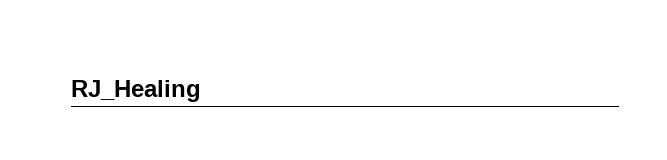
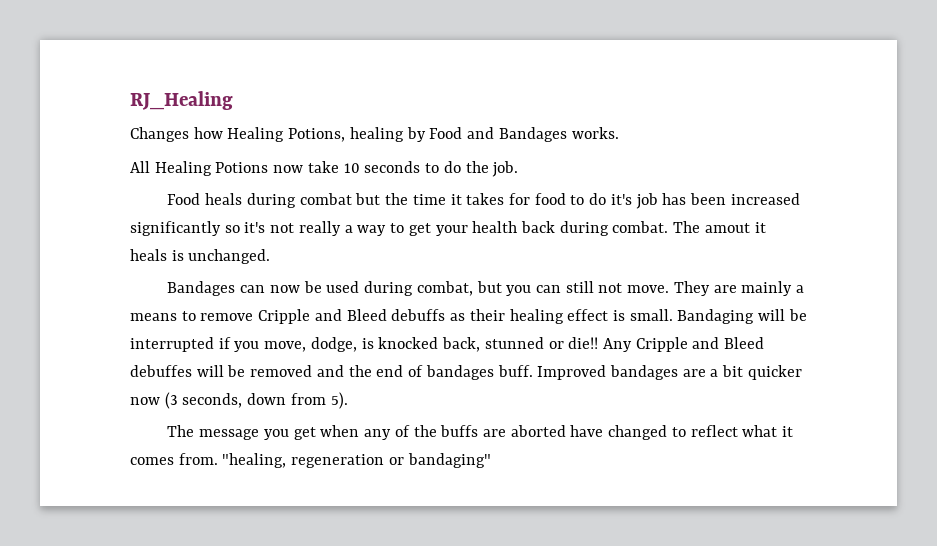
+ Changes how Healing Potions, healing by Food and Bandages works.
+ All Healing Potions now take 10 seconds to do the job.
+ Food heals during combat but the time it takes for food to do it's job has been increased significantly so it's not really a way to get your health back during combat. The amout it heals is unchanged.
+ Bandages can now be used during combat, but you can still not move. They are mainly a means to remove Cripple and Bleed debuffs as their healing effect is small. Bandaging will be interrupted if you move, dodge, is knocked back, stunned or die!! Any Cripple and Bleed debuffes will be removed and the end of bandages buff. Improved bandages are a bit quicker now (3 seconds, down from 5).
+ The message you get when any of the buffs are aborted have changed to reflect what it comes from. "healing, regeneration or bandaging"

